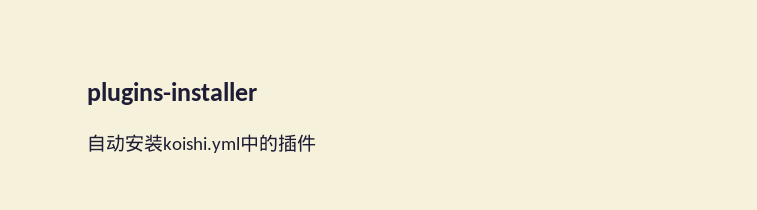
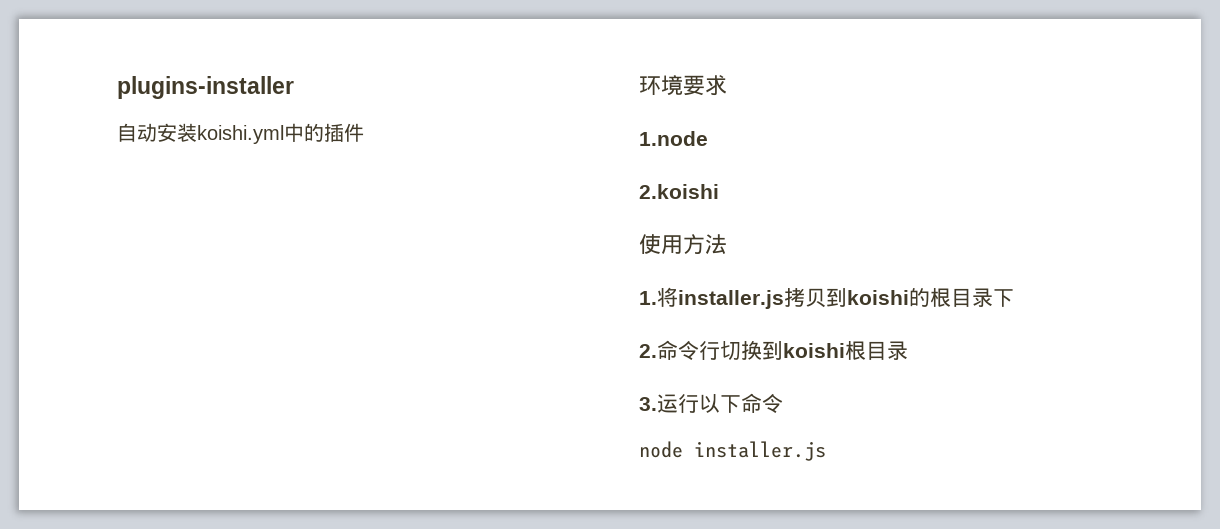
+ 环境要求
+ 1.node
+ 2.koishi
+ 使用方法
+ 1.将installer.js拷贝到koishi的根目录下
+ 2.命令行切换到koishi根目录
+ 3.运行以下命令
+ node installer.js

